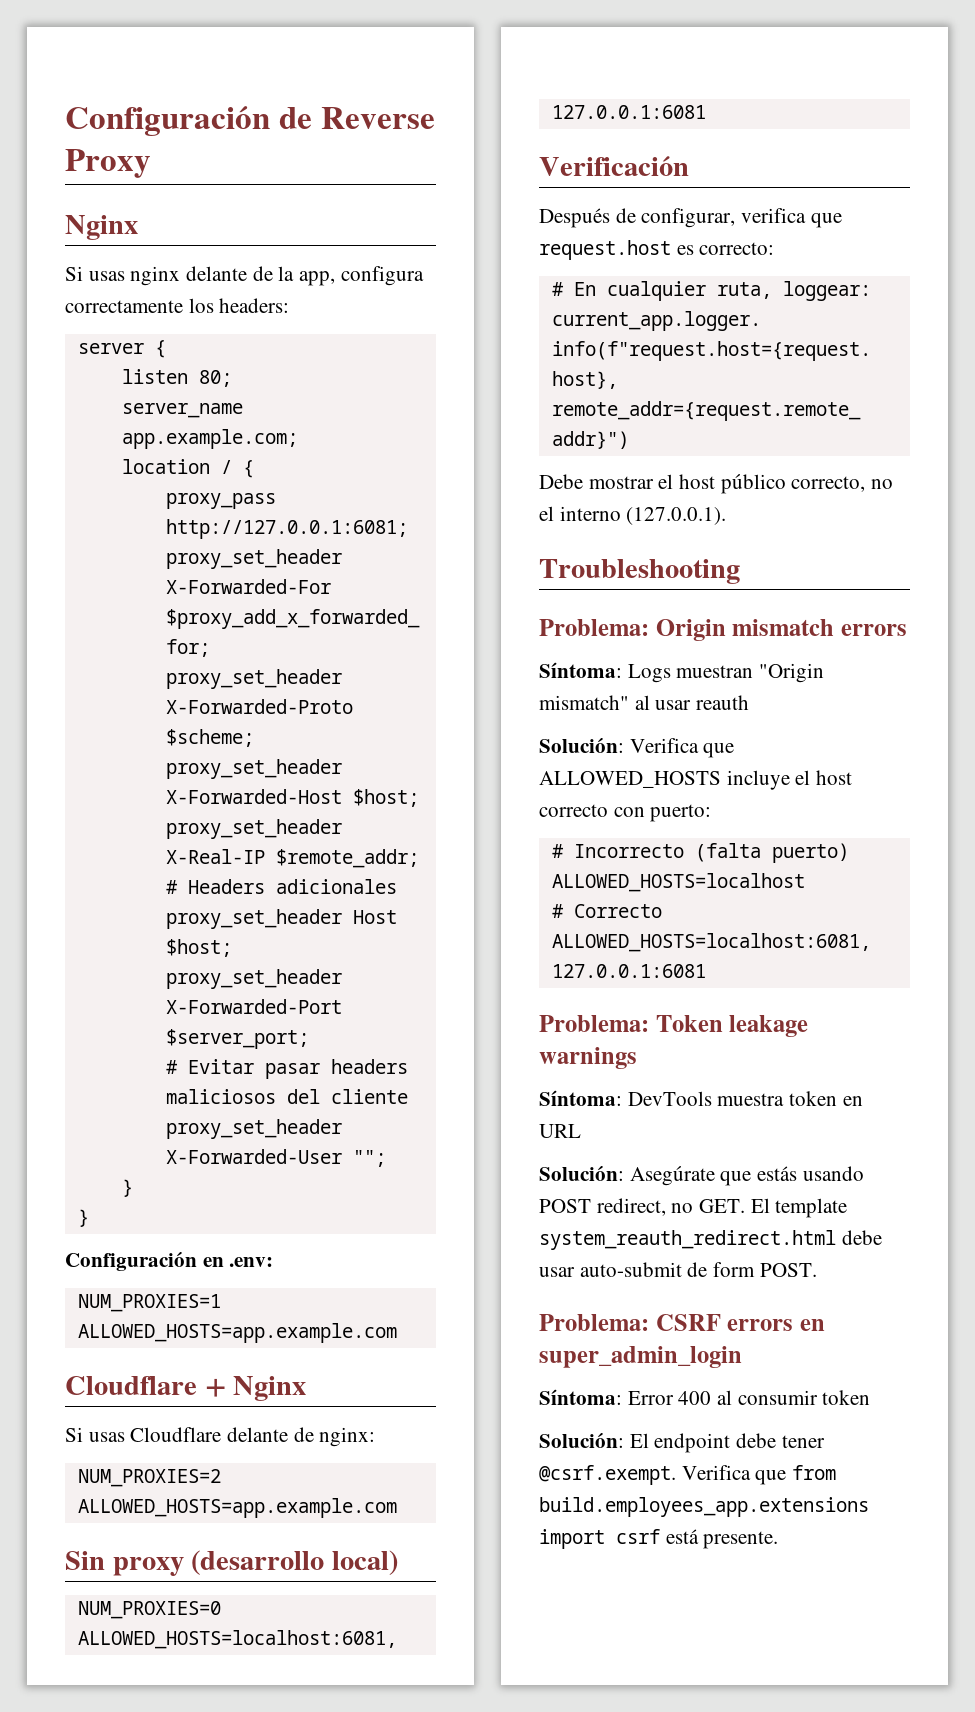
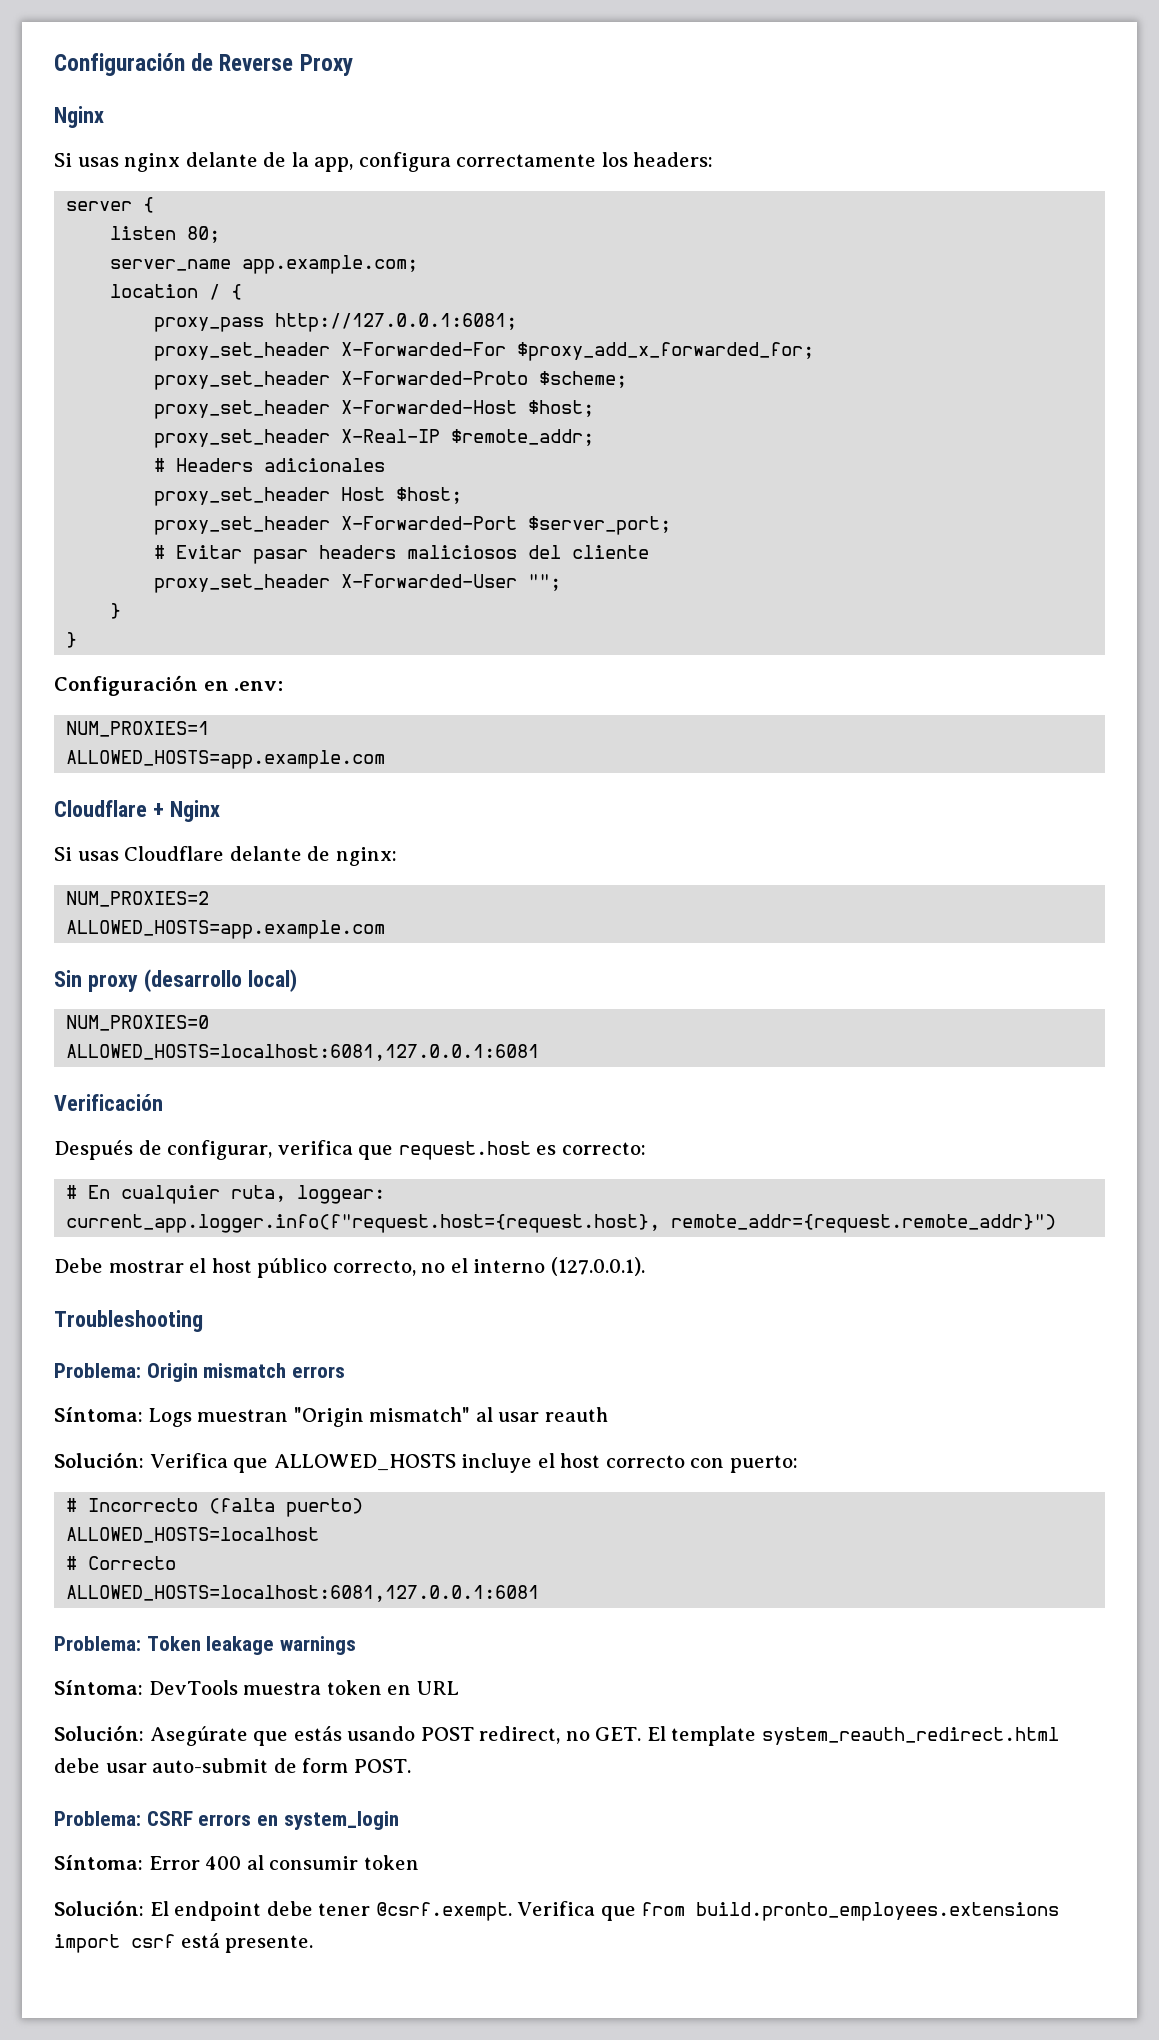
- Problema: CSRF errors en super_admin_login
+ Problema: CSRF errors en system_login
- Solución: El endpoint debe tener @csrf.exempt. Verifica que from build.employees_app.extensions import csrf está presente.
+ Solución: El endpoint debe tener @csrf.exempt. Verifica que from build.pronto_employees.extensions import csrf está presente.

